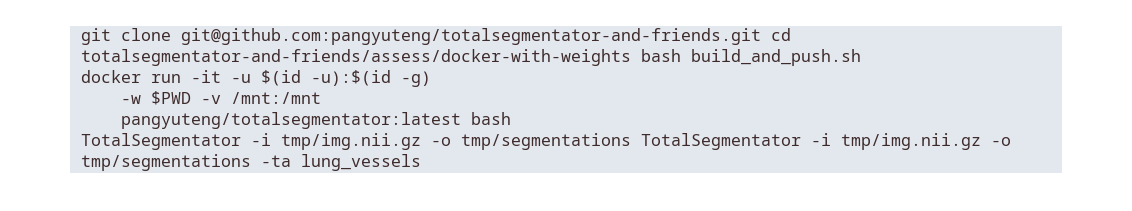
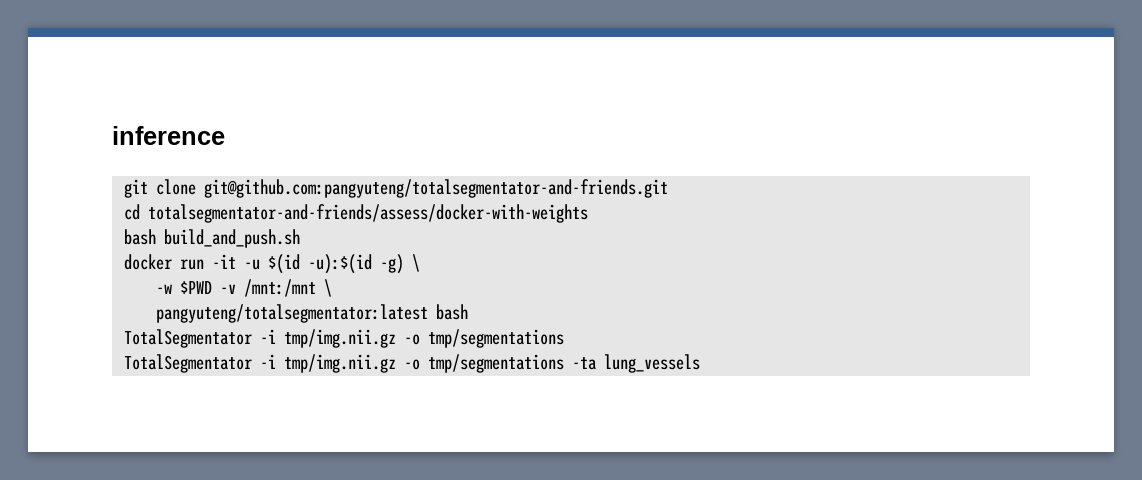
+ inference
- git clone git@github.com:pangyuteng/totalsegmentator-and-friends.git cd totalsegmentator-and-friends/assess/docker-with-weights bash build_and_push.sh
+ git clone git@github.com:pangyuteng/totalsegmentator-and-friends.git
+ cd totalsegmentator-and-friends/assess/docker-with-weights
+ bash build_and_push.sh
- docker run -it -u $(id -u):$(id -g)
+ docker run -it -u $(id -u):$(id -g) \
- -w $PWD -v /mnt:/mnt
+ -w $PWD -v /mnt:/mnt \
  pangyuteng/totalsegmentator:latest bash
- TotalSegmentator -i tmp/img.nii.gz -o tmp/segmentations TotalSegmentator -i tmp/img.nii.gz -o tmp/segmentations -ta lung_vessels
+ TotalSegmentator -i tmp/img.nii.gz -o tmp/segmentations
+ TotalSegmentator -i tmp/img.nii.gz -o tmp/segmentations -ta lung_vessels

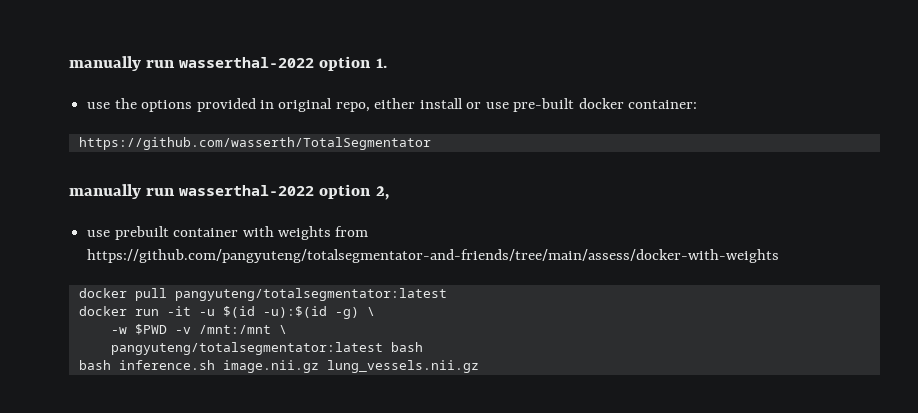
- inference
- git clone git@github.com:pangyuteng/totalsegmentator-and-friends.git
- cd totalsegmentator-and-friends/assess/docker-with-weights
- bash build_and_push.sh
+ manually run wasserthal-2022 option 1.
+ use the options provided in original repo, either install or use pre-built docker container:
+ https://github.com/wasserth/TotalSegmentator
+ manually run wasserthal-2022 option 2,
+ use prebuilt container with weights from https://github.com/pangyuteng/totalsegmentator-and-friends/tree/main/assess/docker-with-weights
+ docker pull pangyuteng/totalsegmentator:latest
  pangyuteng/totalsegmentator:latest bash
- TotalSegmentator -i tmp/img.nii.gz -o tmp/segmentations
- TotalSegmentator -i tmp/img.nii.gz -o tmp/segmentations -ta lung_vessels
+ bash inference.sh image.nii.gz lung_vessels.nii.gz

